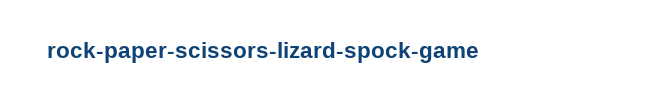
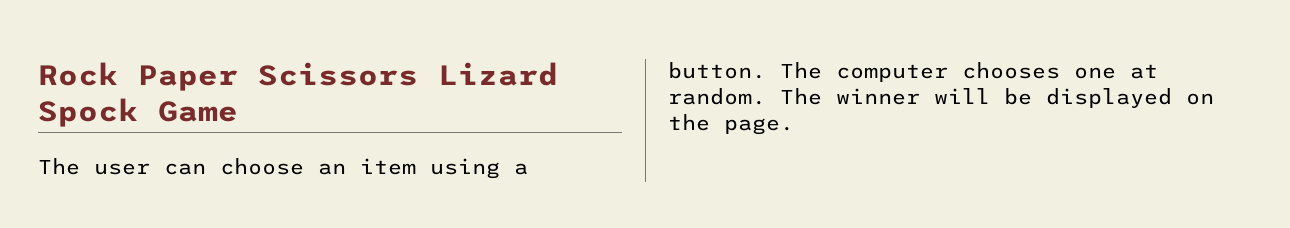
- rock-paper-scissors-lizard-spock-game
+ Rock Paper Scissors Lizard Spock Game
+ The user can choose an item using a button. The computer chooses one at random. The winner will be displayed on the page.

